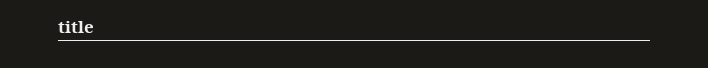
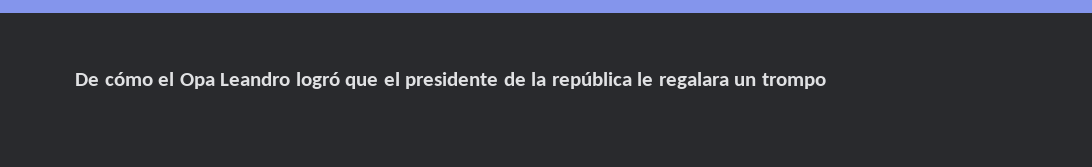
- title
+ De cómo el Opa Leandro logró que el presidente de la república le regalara un trompo

